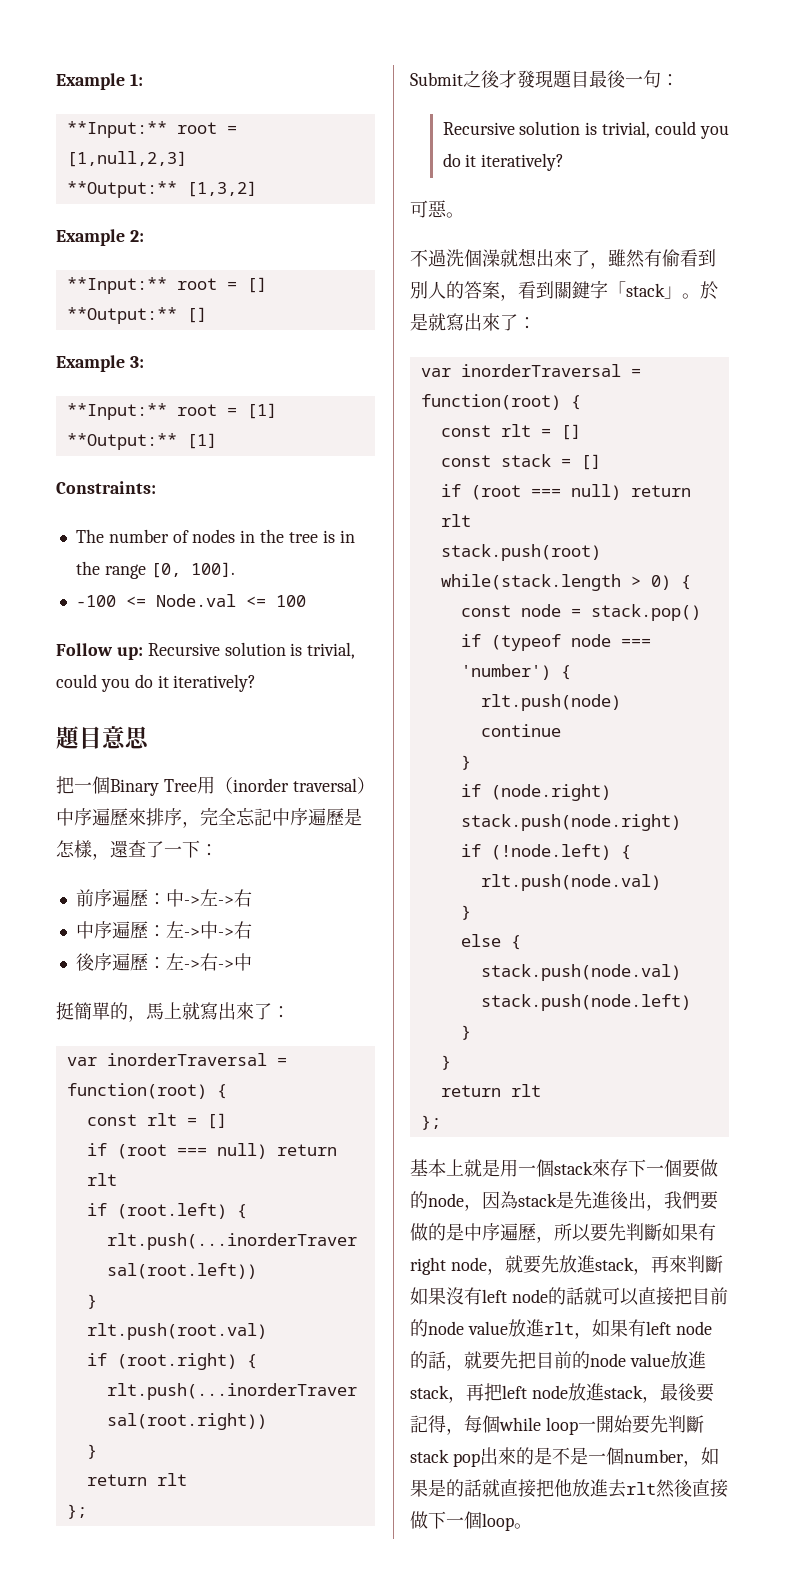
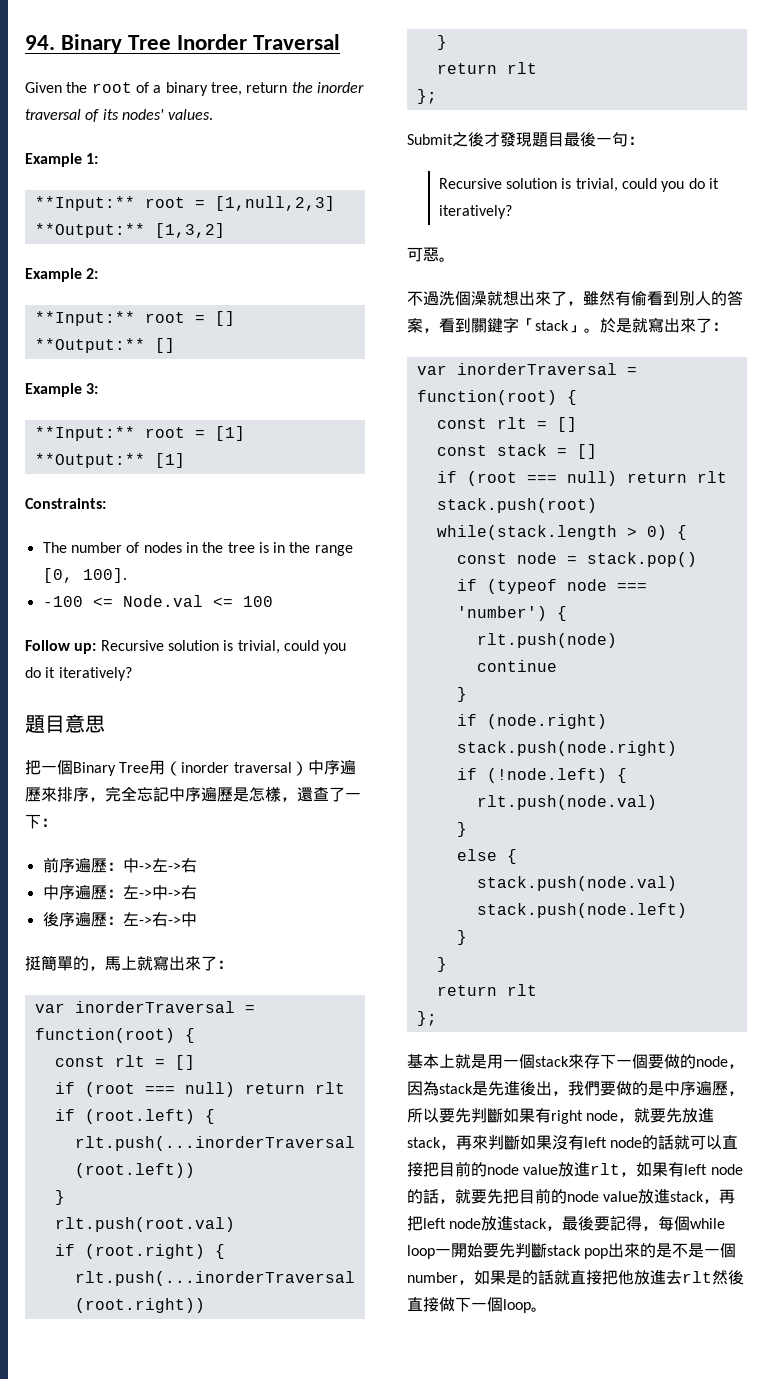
+ 94. Binary Tree Inorder Traversal
+ Given the root of a binary tree, return the inorder traversal of its nodes' values.

